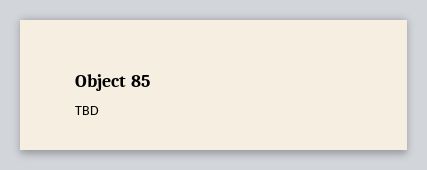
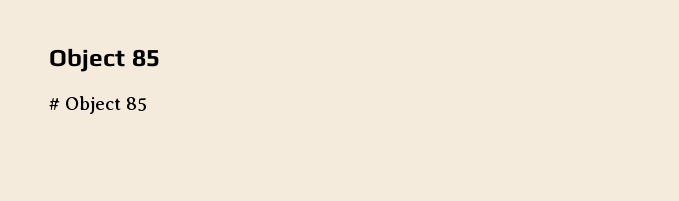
- TBD
+ # Object 85

